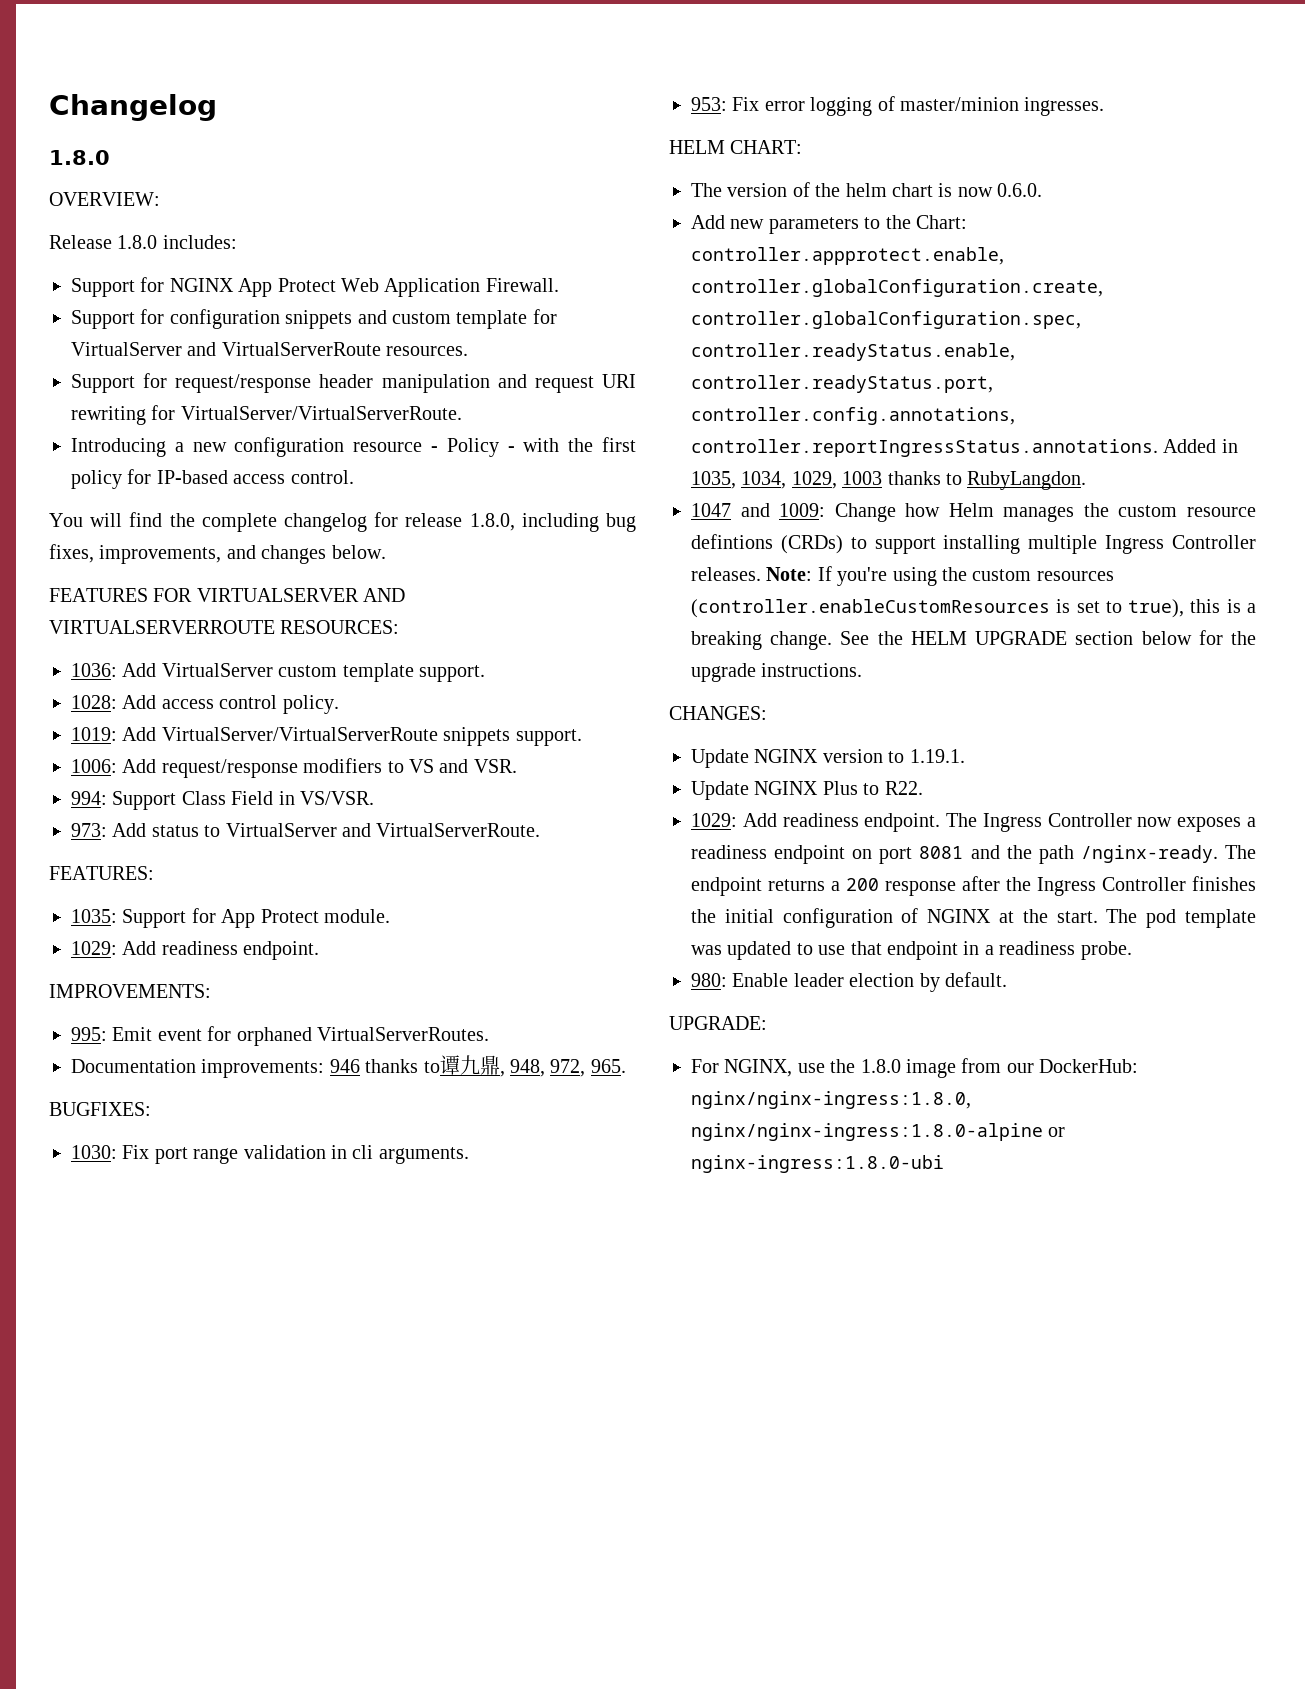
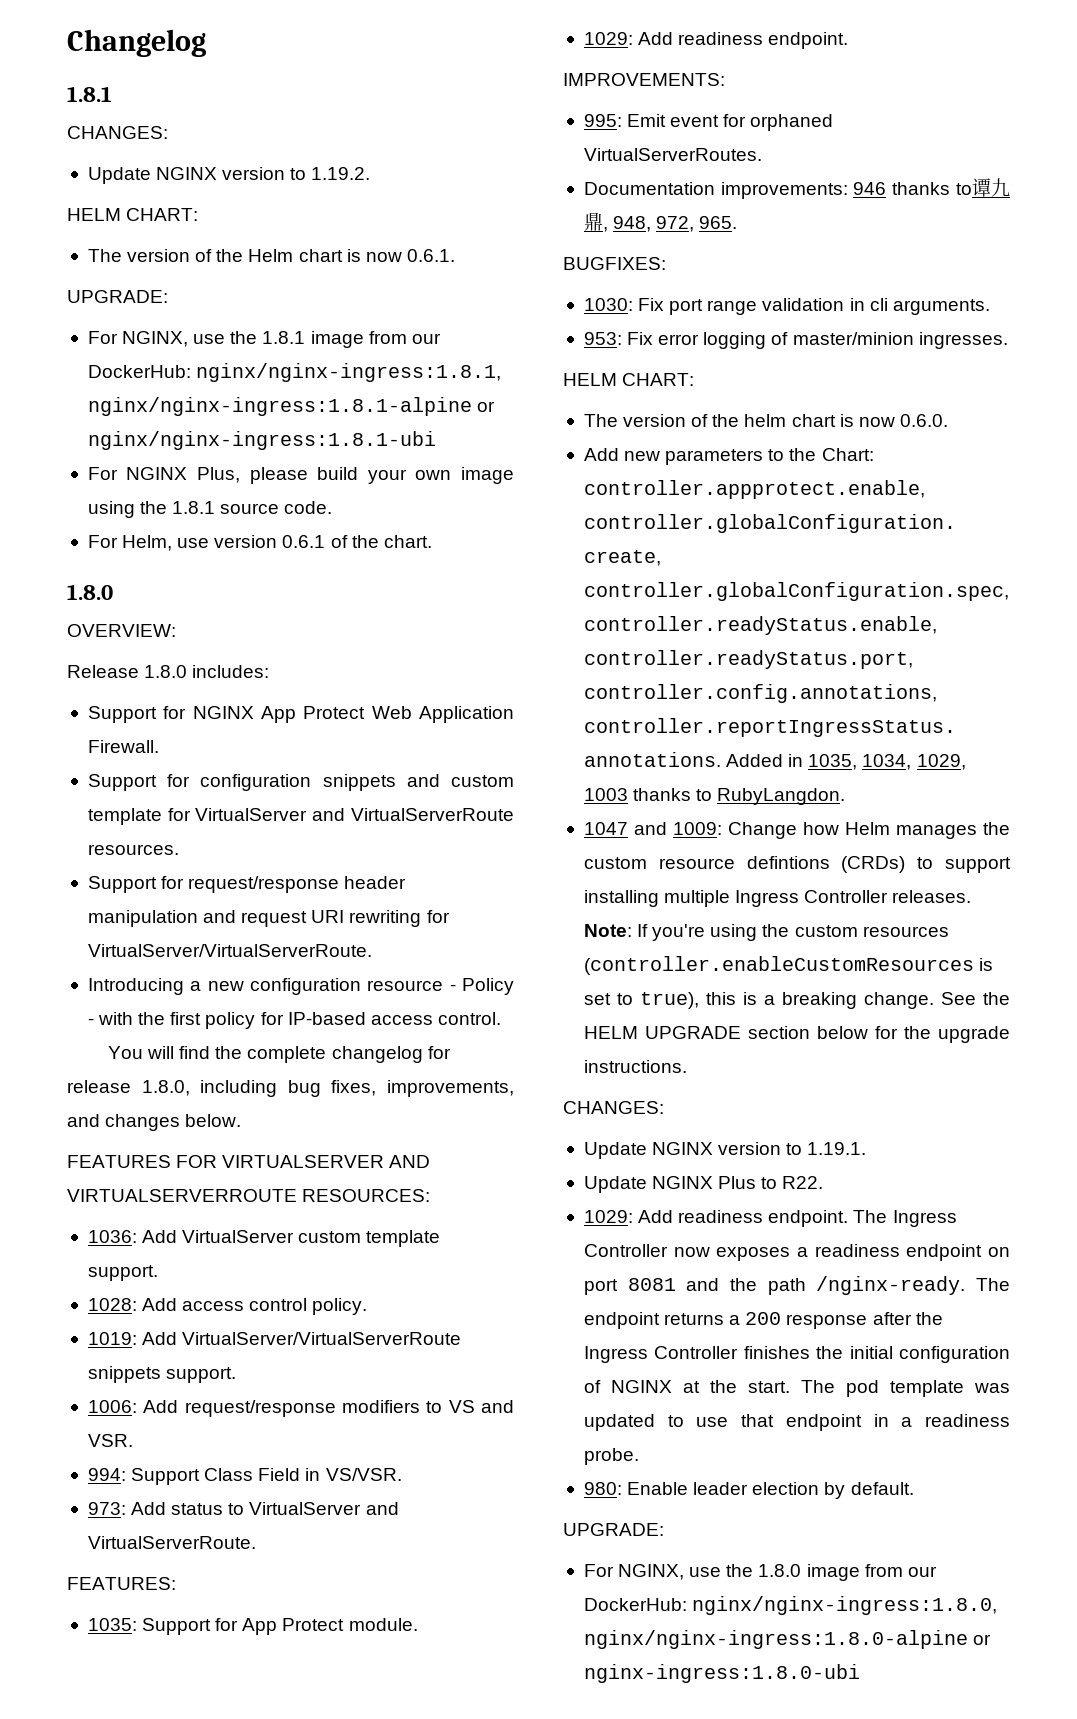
  Changelog
+ 1.8.1
+ CHANGES:
+ Update NGINX version to 1.19.2.
+ HELM CHART:
+ The version of the Helm chart is now 0.6.1.
+ UPGRADE:
+ For NGINX, use the 1.8.1 image from our DockerHub: nginx/nginx-ingress:1.8.1, nginx/nginx-ingress:1.8.1-alpine or nginx/nginx-ingress:1.8.1-ubi
+ For NGINX Plus, please build your own image using the 1.8.1 source code.
+ For Helm, use version 0.6.1 of the chart.

